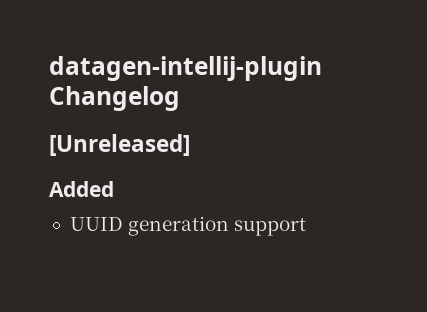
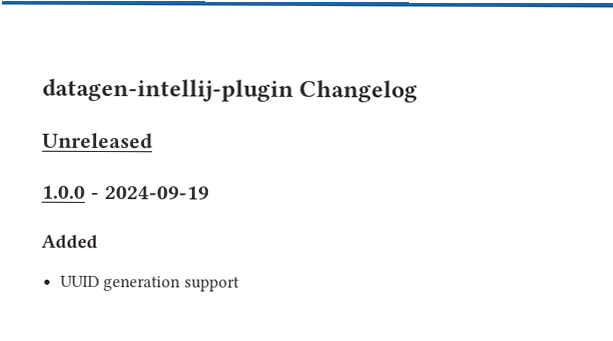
- [Unreleased]
+ Unreleased
+ 1.0.0 - 2024-09-19

